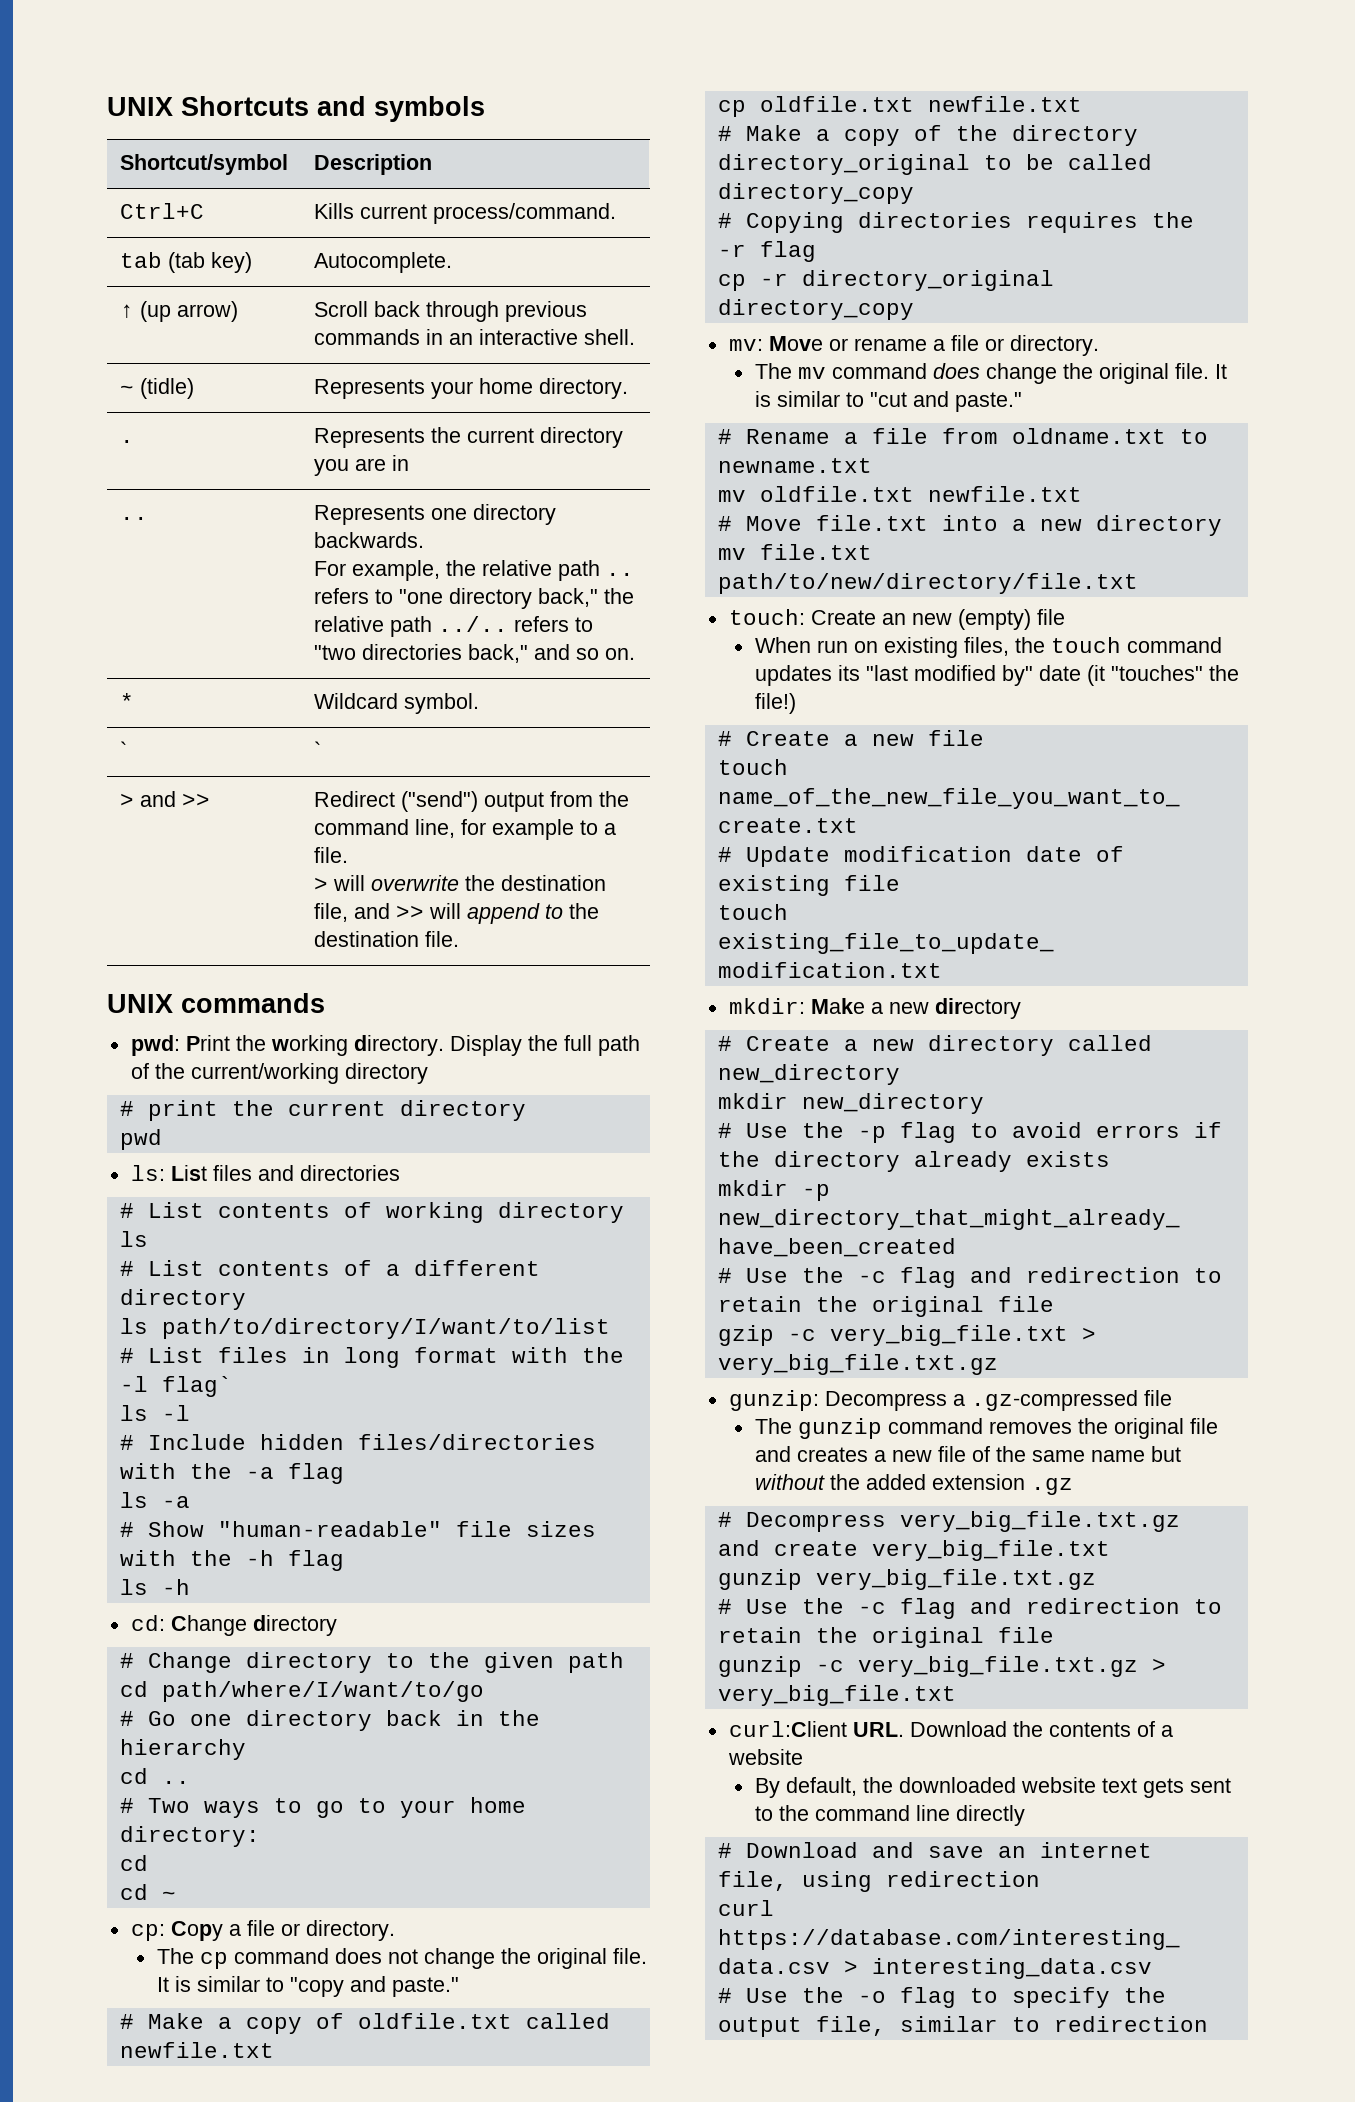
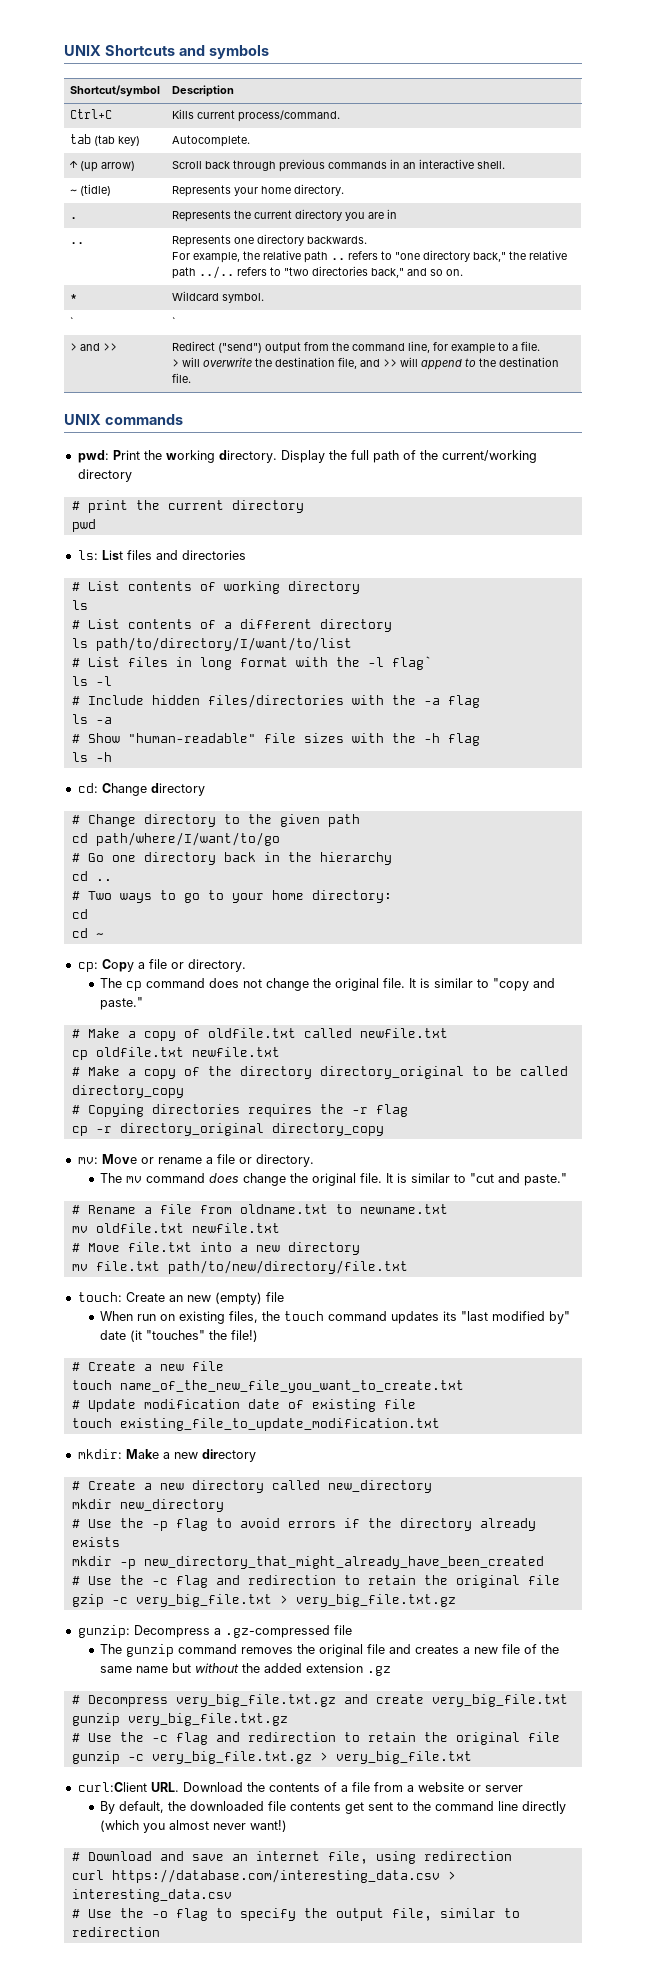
- curl:Client URL. Download the contents of a website
+ curl:Client URL. Download the contents of a file from a website or server
- By default, the downloaded website text gets sent to the command line directly
+ By default, the downloaded file contents get sent to the command line directly (which you almost never want!)

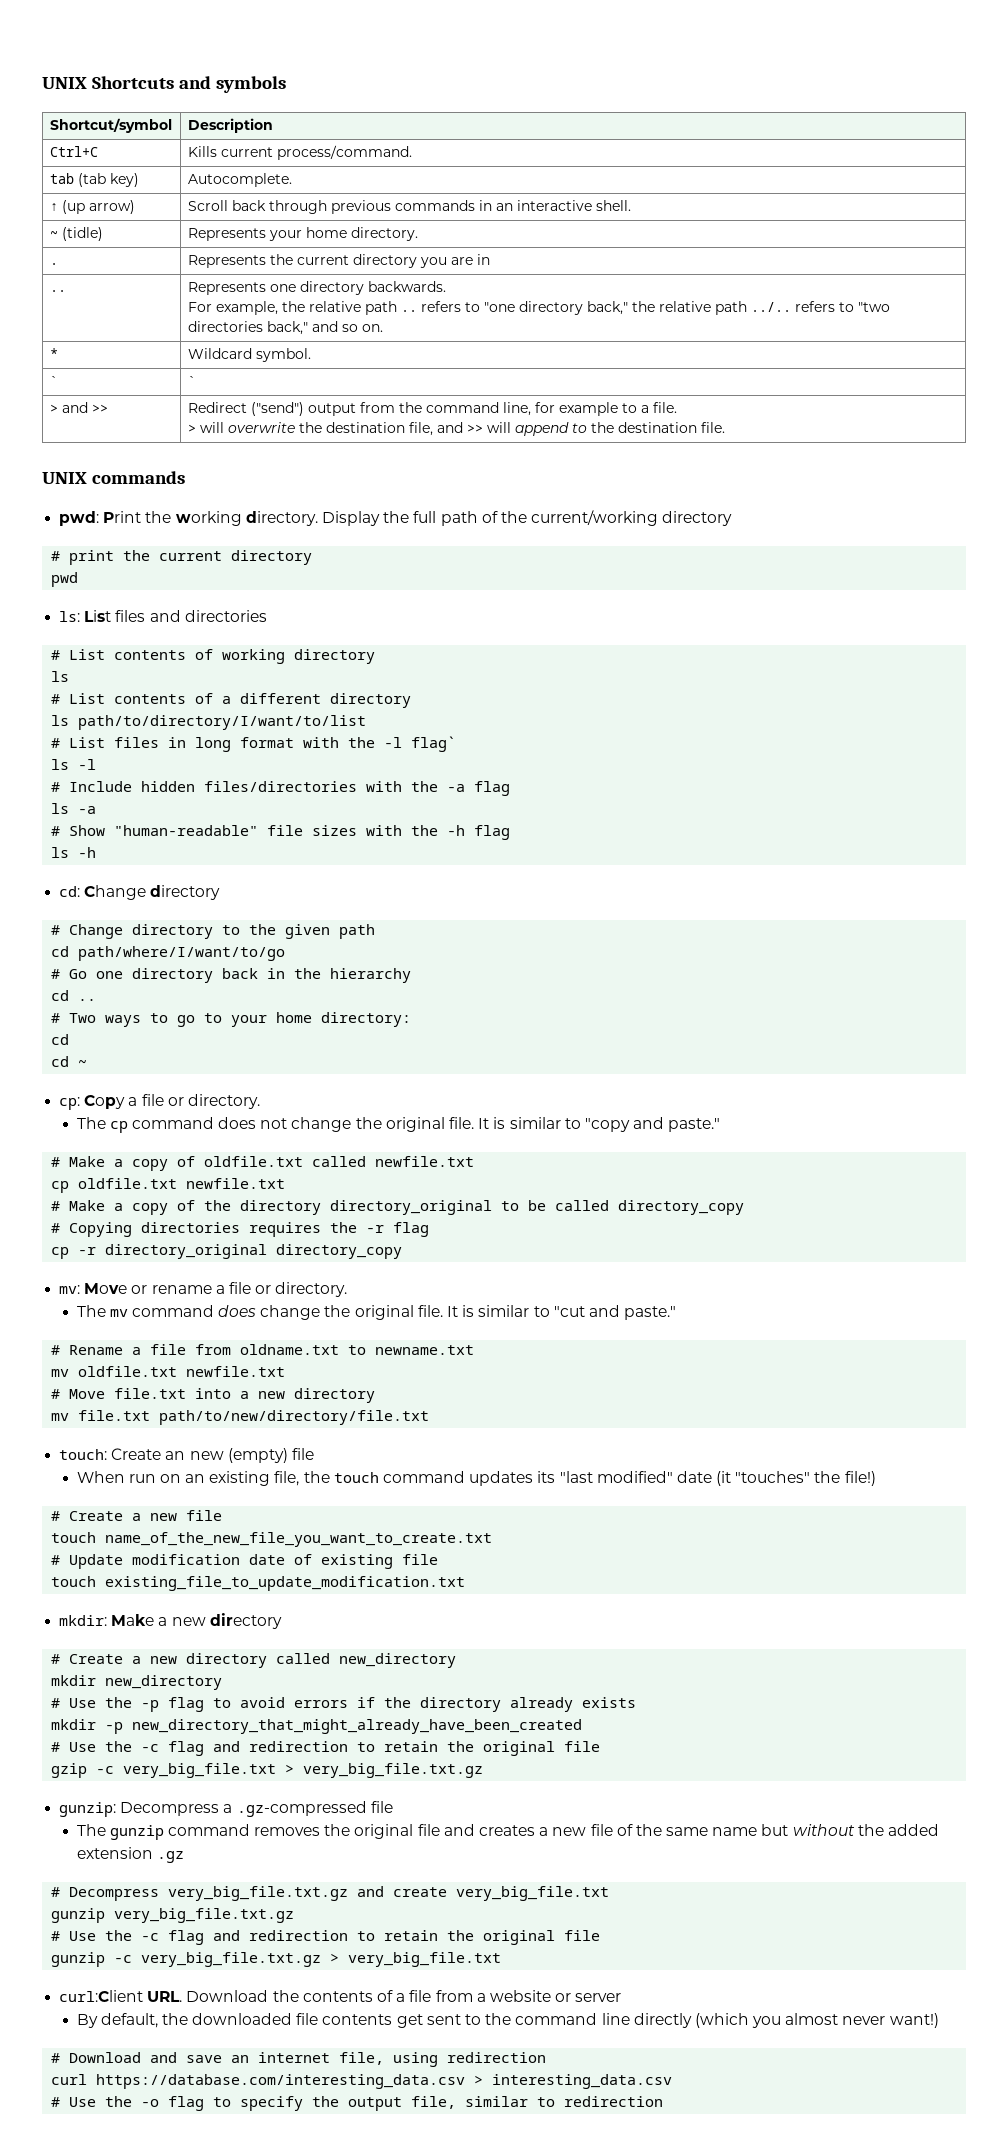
- When run on existing files, the touch command updates its "last modified by" date (it "touches" the file!)
+ When run on an existing file, the touch command updates its "last modified" date (it "touches" the file!)

